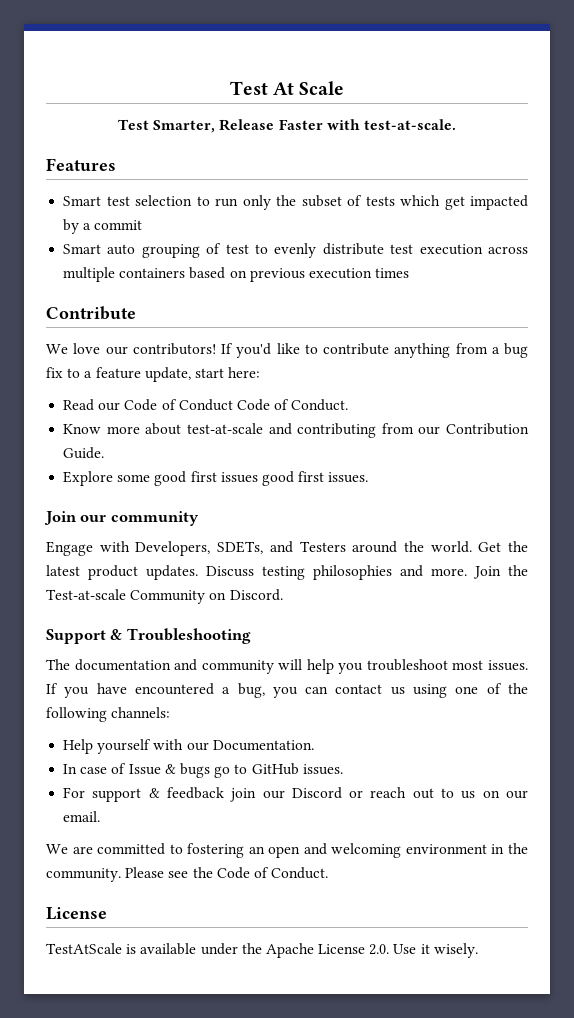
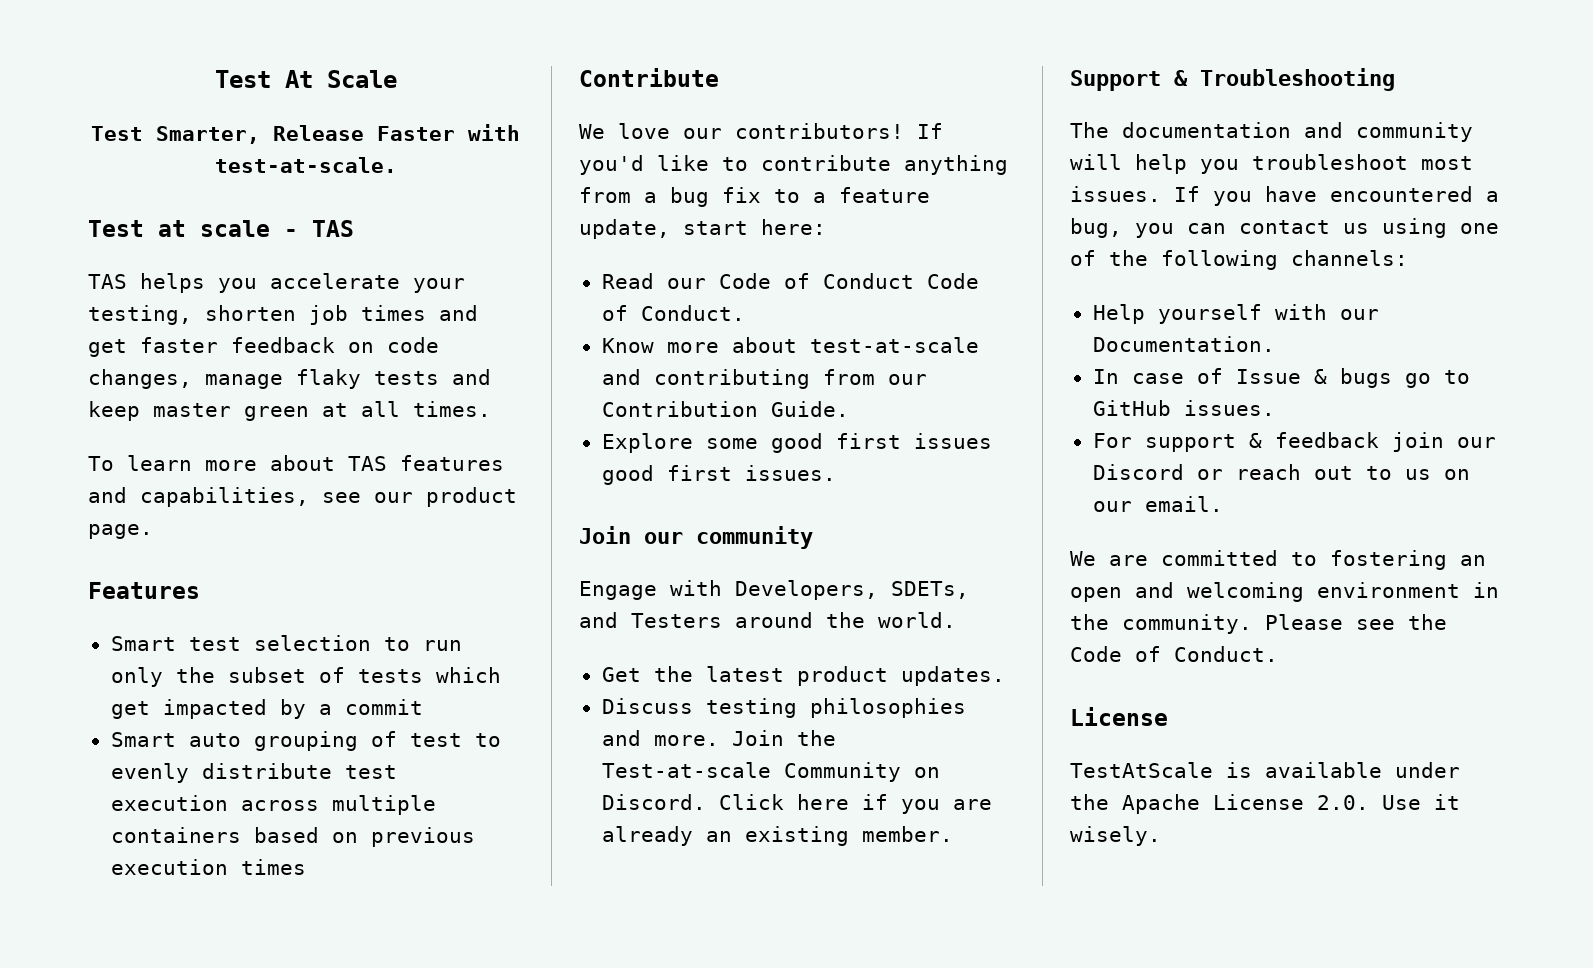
+ Test at scale - TAS
+ TAS helps you accelerate your testing, shorten job times and get faster feedback on code changes, manage flaky tests and keep master green at all times.
+ To learn more about TAS features and capabilities, see our product page.
- Engage with Developers, SDETs, and Testers around the world. Get the latest product updates. Discuss testing philosophies and more.
+ Engage with Developers, SDETs, and Testers around the world.
+ Get the latest product updates.
+ Discuss testing philosophies and more.
+ Click here if you are already an existing member.

